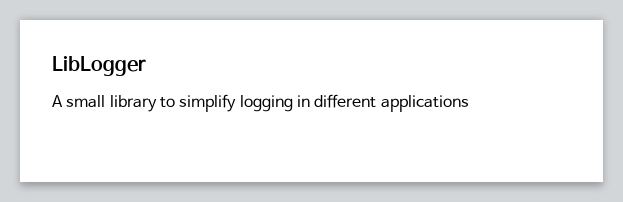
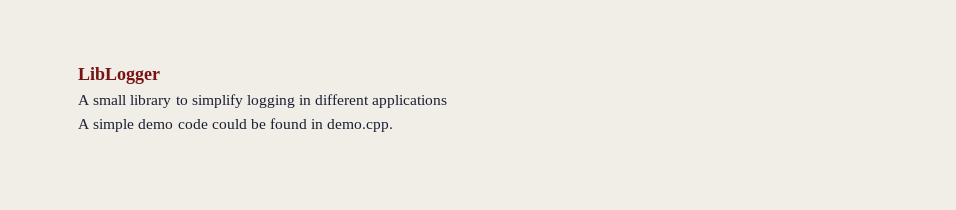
+ A simple demo code could be found in demo.cpp.

